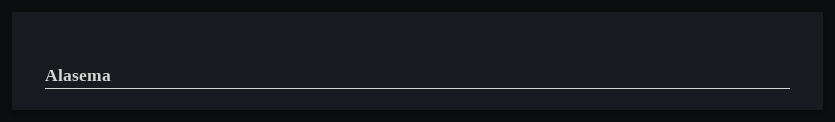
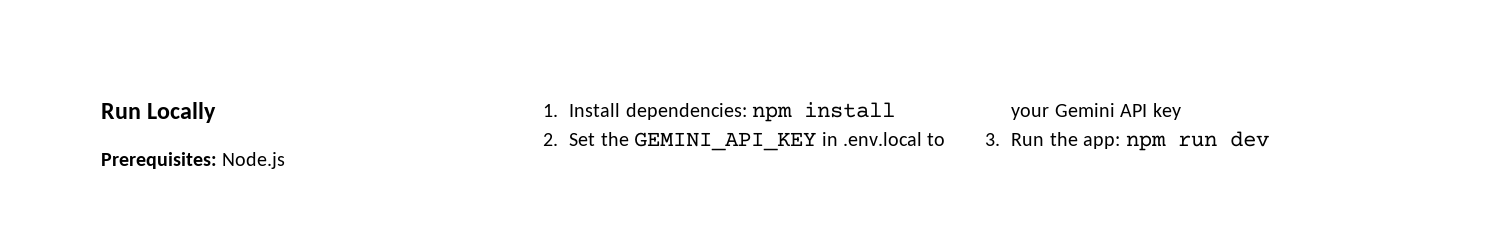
- Alasema
+ Run Locally
+ Prerequisites: Node.js
+ 1. Install dependencies: npm install
+ 2. Set the GEMINI_API_KEY in .env.local to your Gemini API key
+ 3. Run the app: npm run dev

